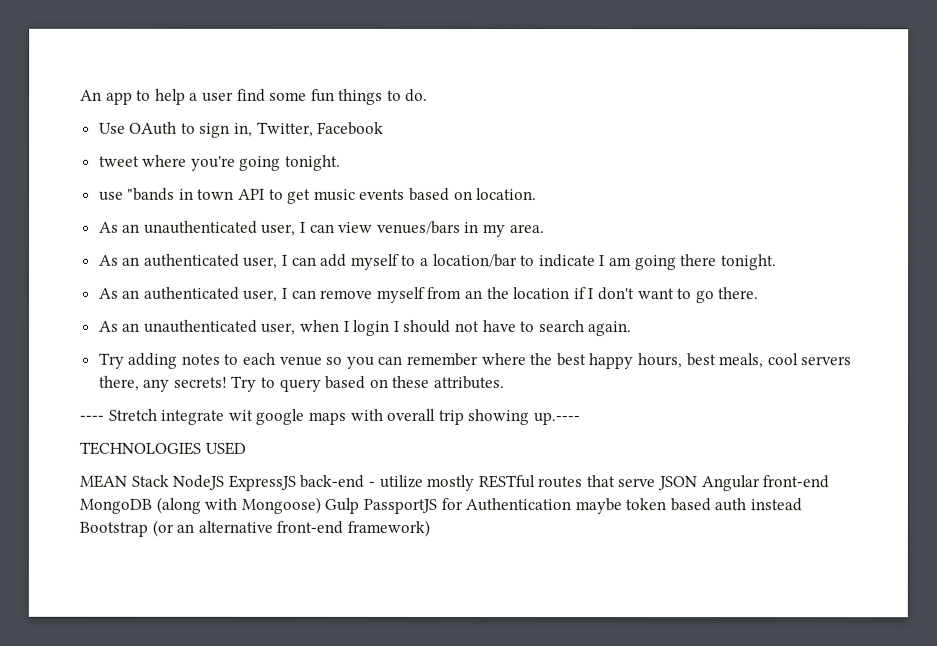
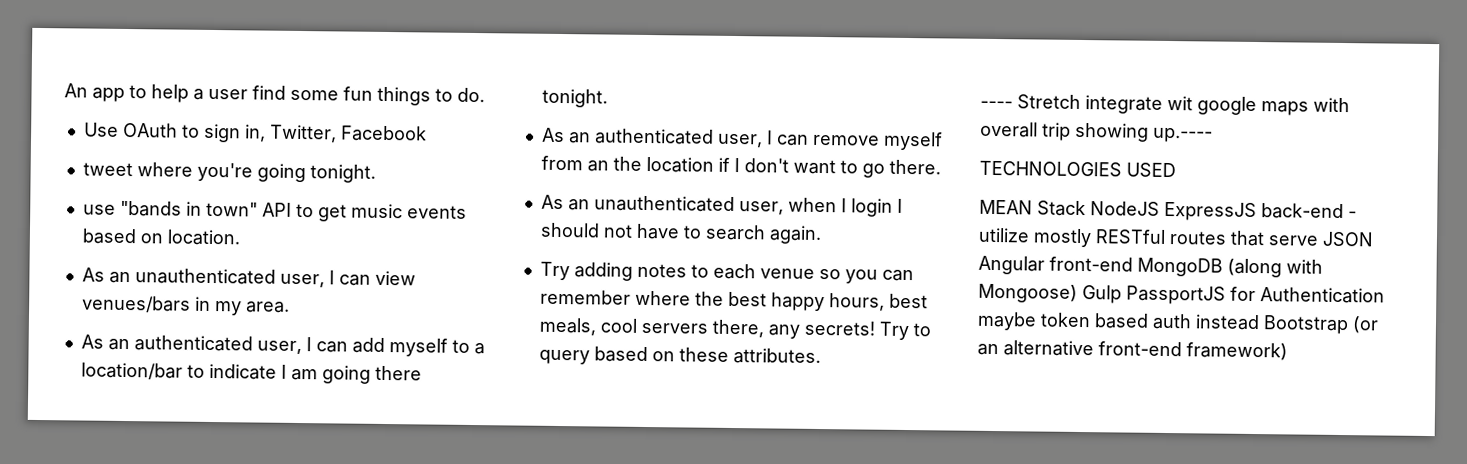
- use "bands in town API to get music events based on location.
+ use "bands in town" API to get music events based on location.

